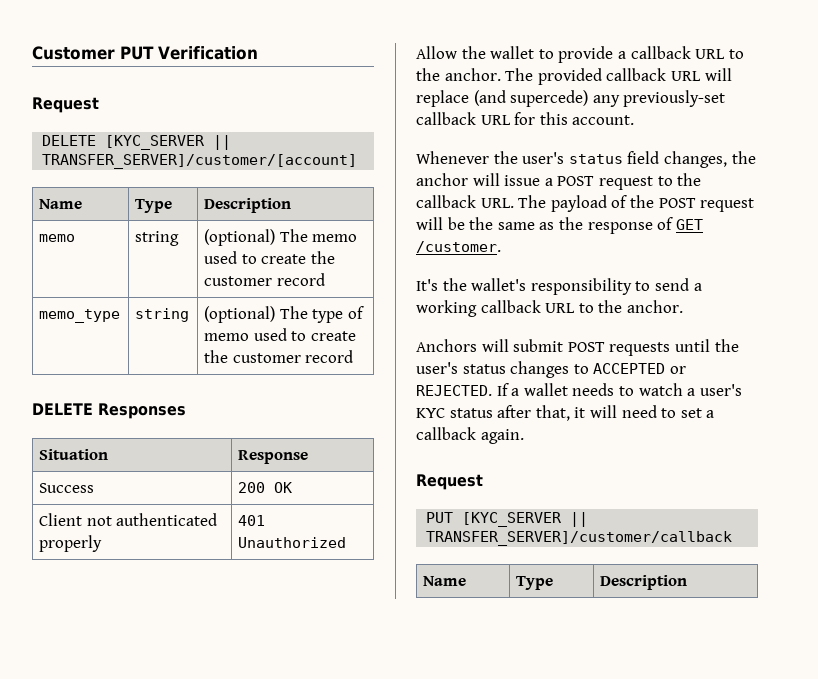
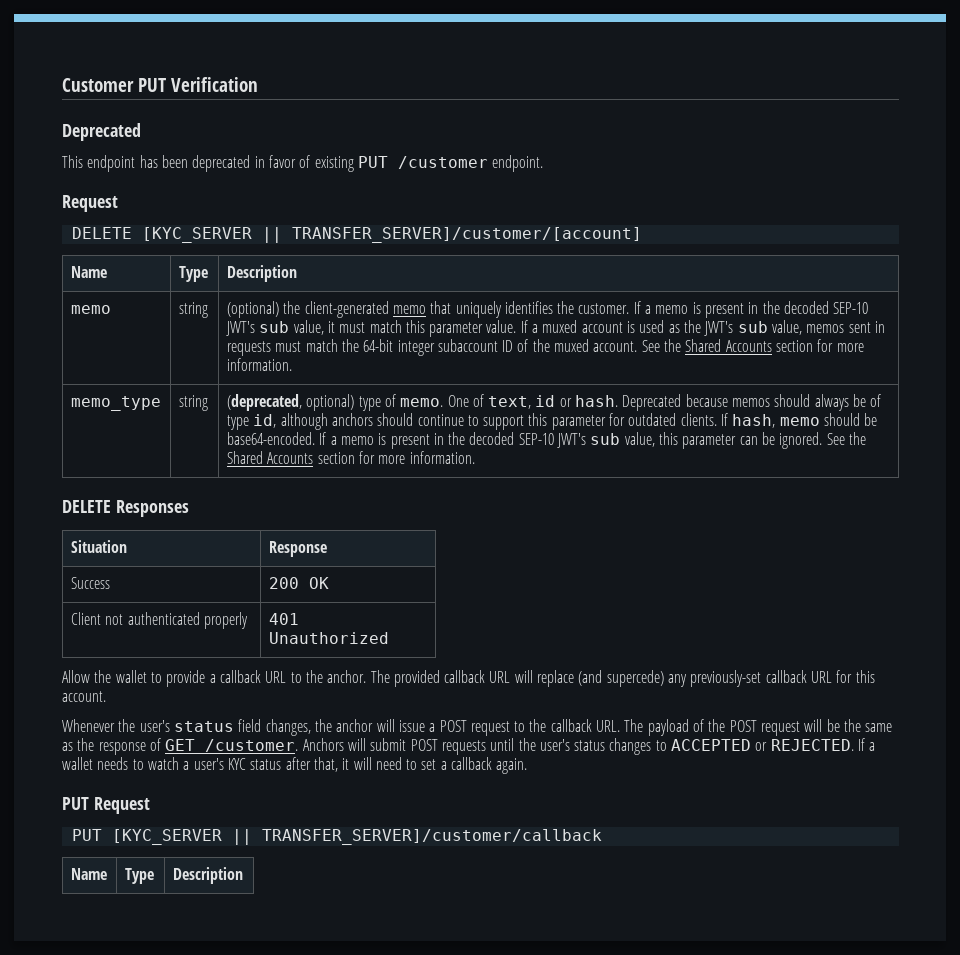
  Customer PUT Verification
+ Deprecated
+ This endpoint has been deprecated in favor of existing PUT /customer endpoint.
- (optional) The memo used to create the customer record
- memo_type | string | (optional) The type of memo used to create the customer record
+ (optional) the client-generated memo that uniquely identifies the customer. If a memo is present in the decoded SEP-10 JWT's sub value, it must match this parameter value. If a muxed account is used as the JWT's sub value, memos sent in requests must match the 64-bit integer subaccount ID of the muxed account. See the Shared Accounts section for more information.
+ memo_type | string | (deprecated, optional) type of memo. One of text, id or hash. Deprecated because memos should always be of type id, although anchors should continue to support this parameter for outdated clients. If hash, memo should be base64-encoded. If a memo is present in the decoded SEP-10 JWT's sub value, this parameter can be ignored. See the Shared Accounts section for more information.
- Whenever the user's status field changes, the anchor will issue a POST request to the callback URL. The payload of the POST request will be the same as the response of GET /customer.
- It's the wallet's responsibility to send a working callback URL to the anchor.
- Anchors will submit POST requests until the user's status changes to ACCEPTED or REJECTED.
+ Whenever the user's status field changes, the anchor will issue a POST request to the callback URL. The payload of the POST request will be the same as the response of GET /customer. Anchors will submit POST requests until the user's status changes to ACCEPTED or REJECTED.
  If a wallet needs to watch a user's KYC status after that, it will need to set a callback again.
- Request
+ PUT Request

